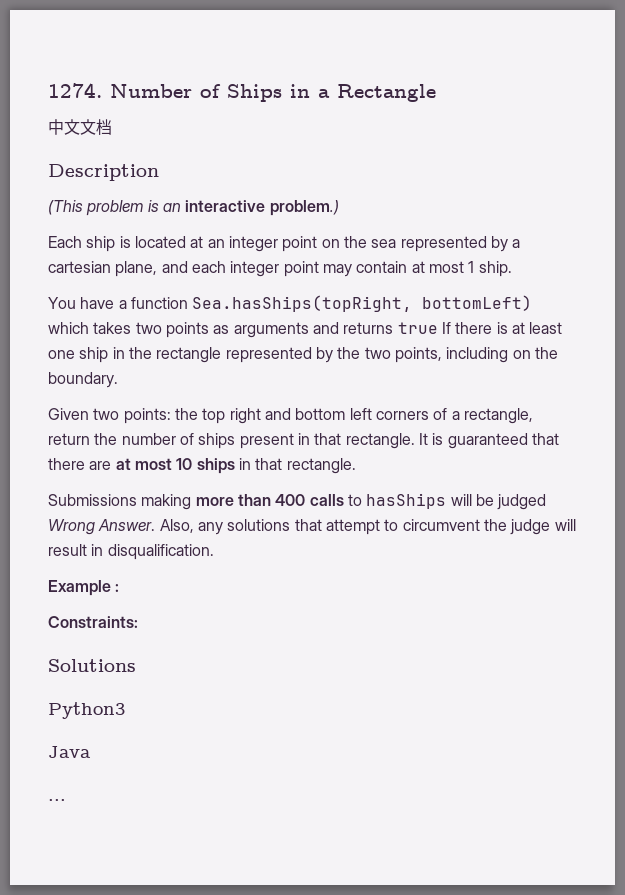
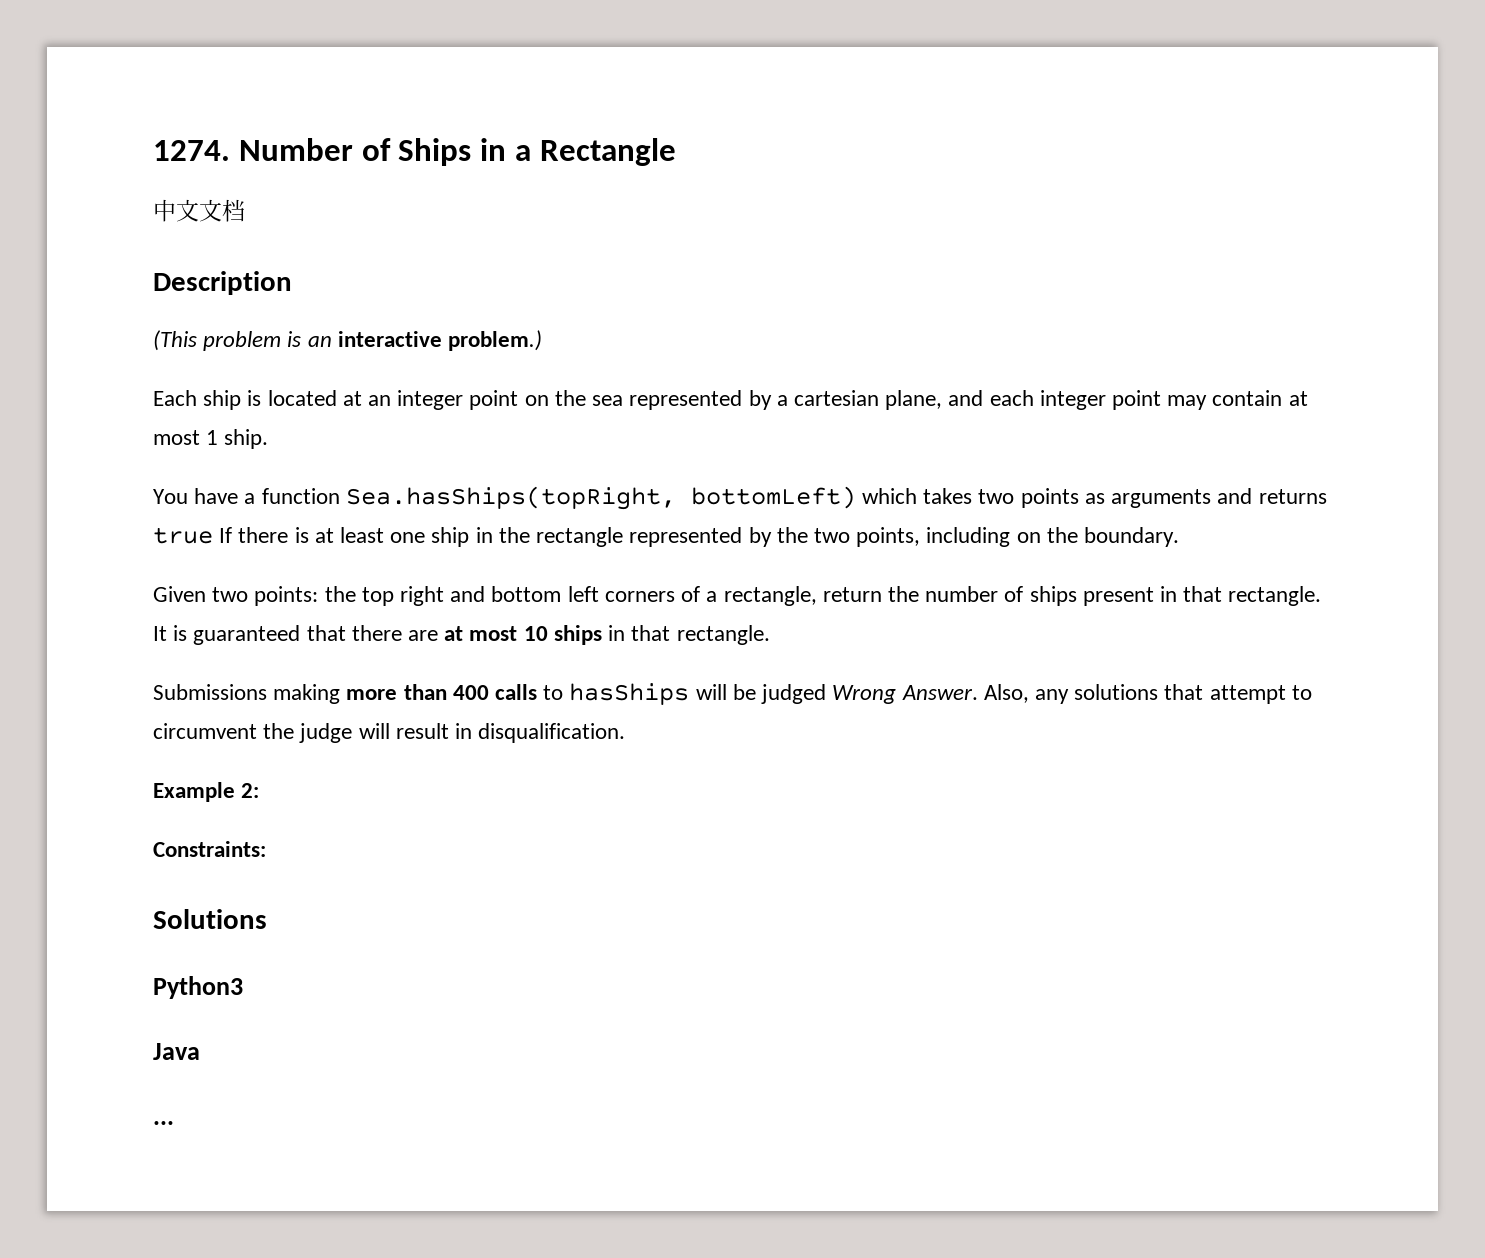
- Example :
+ Example 2:

